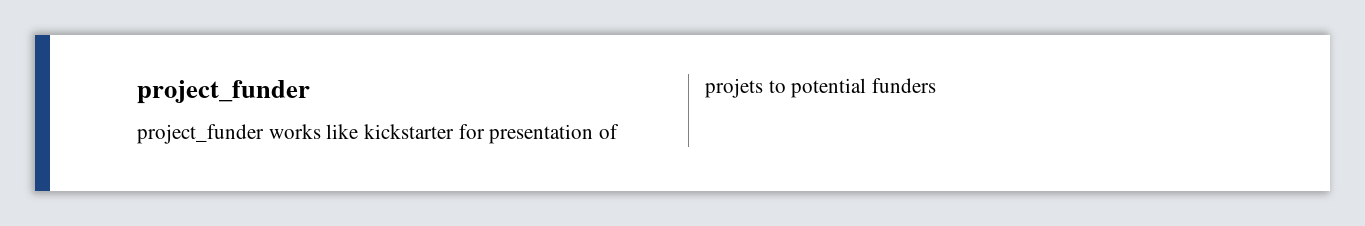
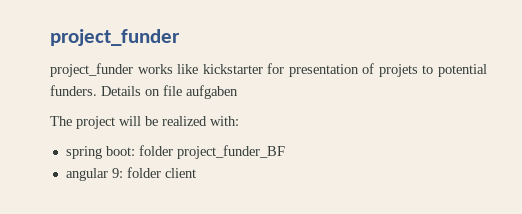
- project_funder works like kickstarter for presentation of projets to potential funders
+ project_funder works like kickstarter for presentation of projets to potential funders. Details on file aufgaben
+ The project will be realized with:
+ spring boot: folder project_funder_BF
+ angular 9: folder client

